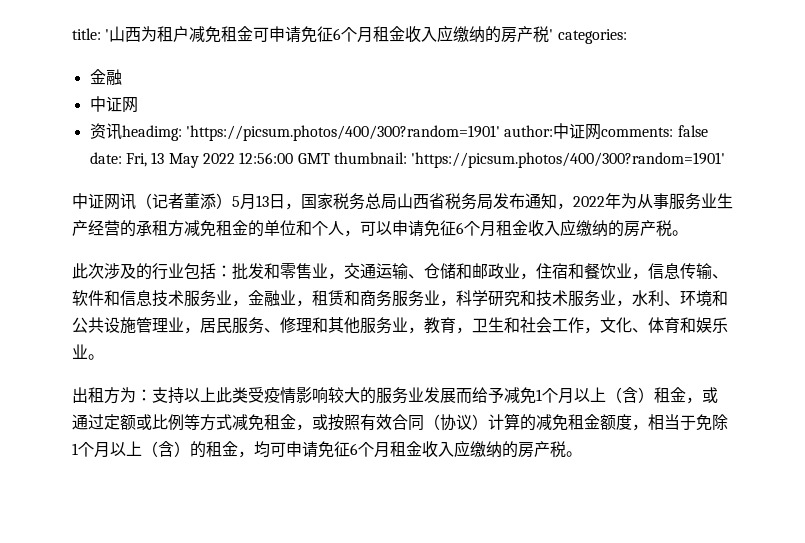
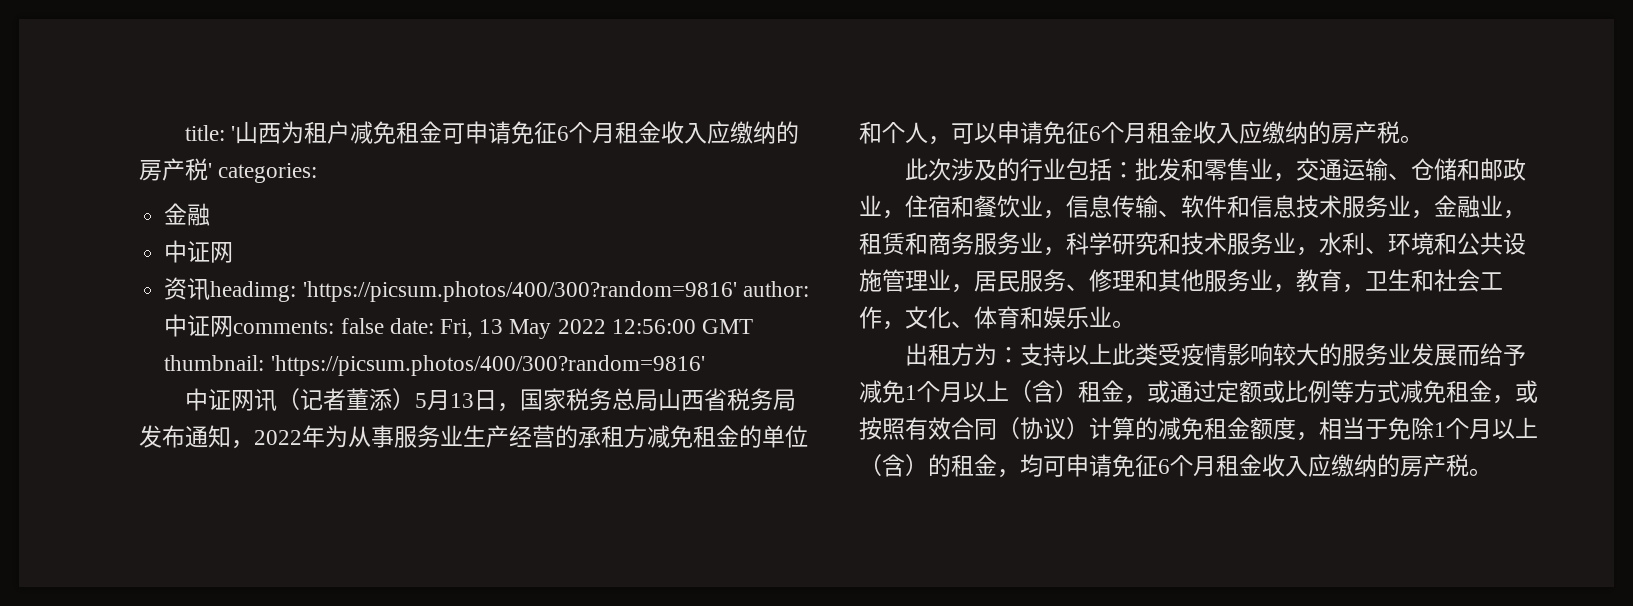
- 资讯headimg: 'https://picsum.photos/400/300?random=1901' author:中证网comments: false date: Fri, 13 May 2022 12:56:00 GMT thumbnail: 'https://picsum.photos/400/300?random=1901'
+ 资讯headimg: 'https://picsum.photos/400/300?random=9816' author:中证网comments: false date: Fri, 13 May 2022 12:56:00 GMT thumbnail: 'https://picsum.photos/400/300?random=9816'

